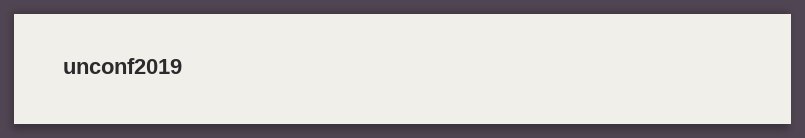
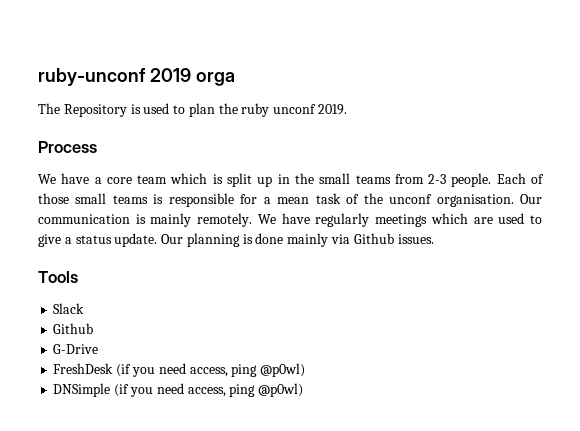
- unconf2019
+ ruby-unconf 2019 orga
+ The Repository is used to plan the ruby unconf 2019.
+ Process
+ We have a core team which is split up in the small teams from 2-3 people. Each of those small teams is responsible for a mean task of the unconf organisation. Our communication is mainly remotely. We have regularly meetings which are used to give a status update. Our planning is done mainly via Github issues.
+ Tools
+ Slack
+ Github
+ G-Drive
+ FreshDesk (if you need access, ping @p0wl)
+ DNSimple (if you need access, ping @p0wl)

